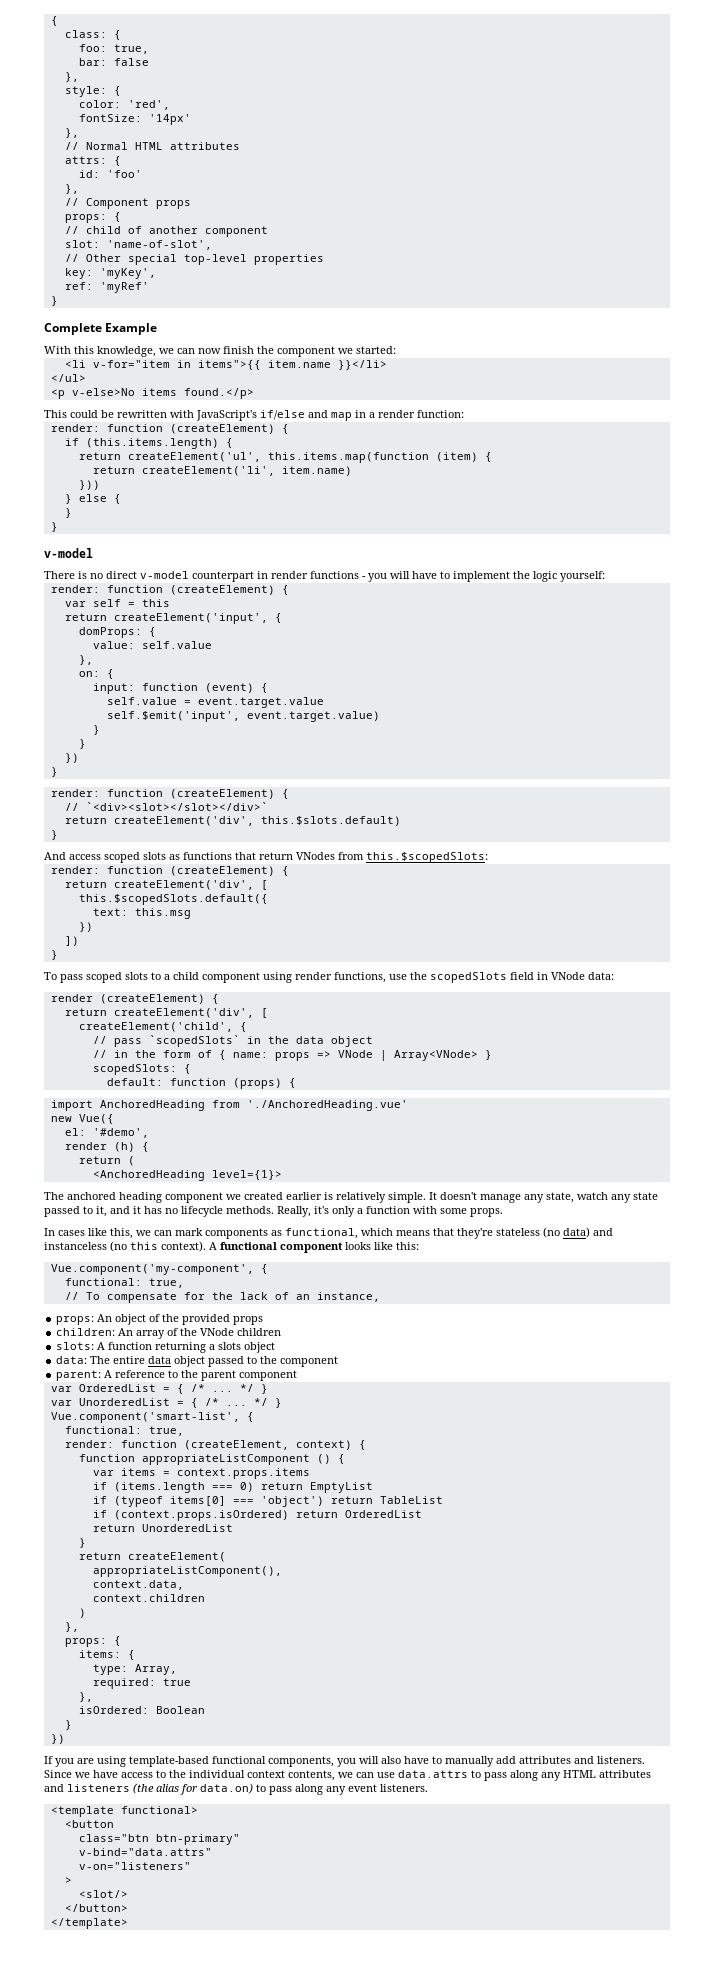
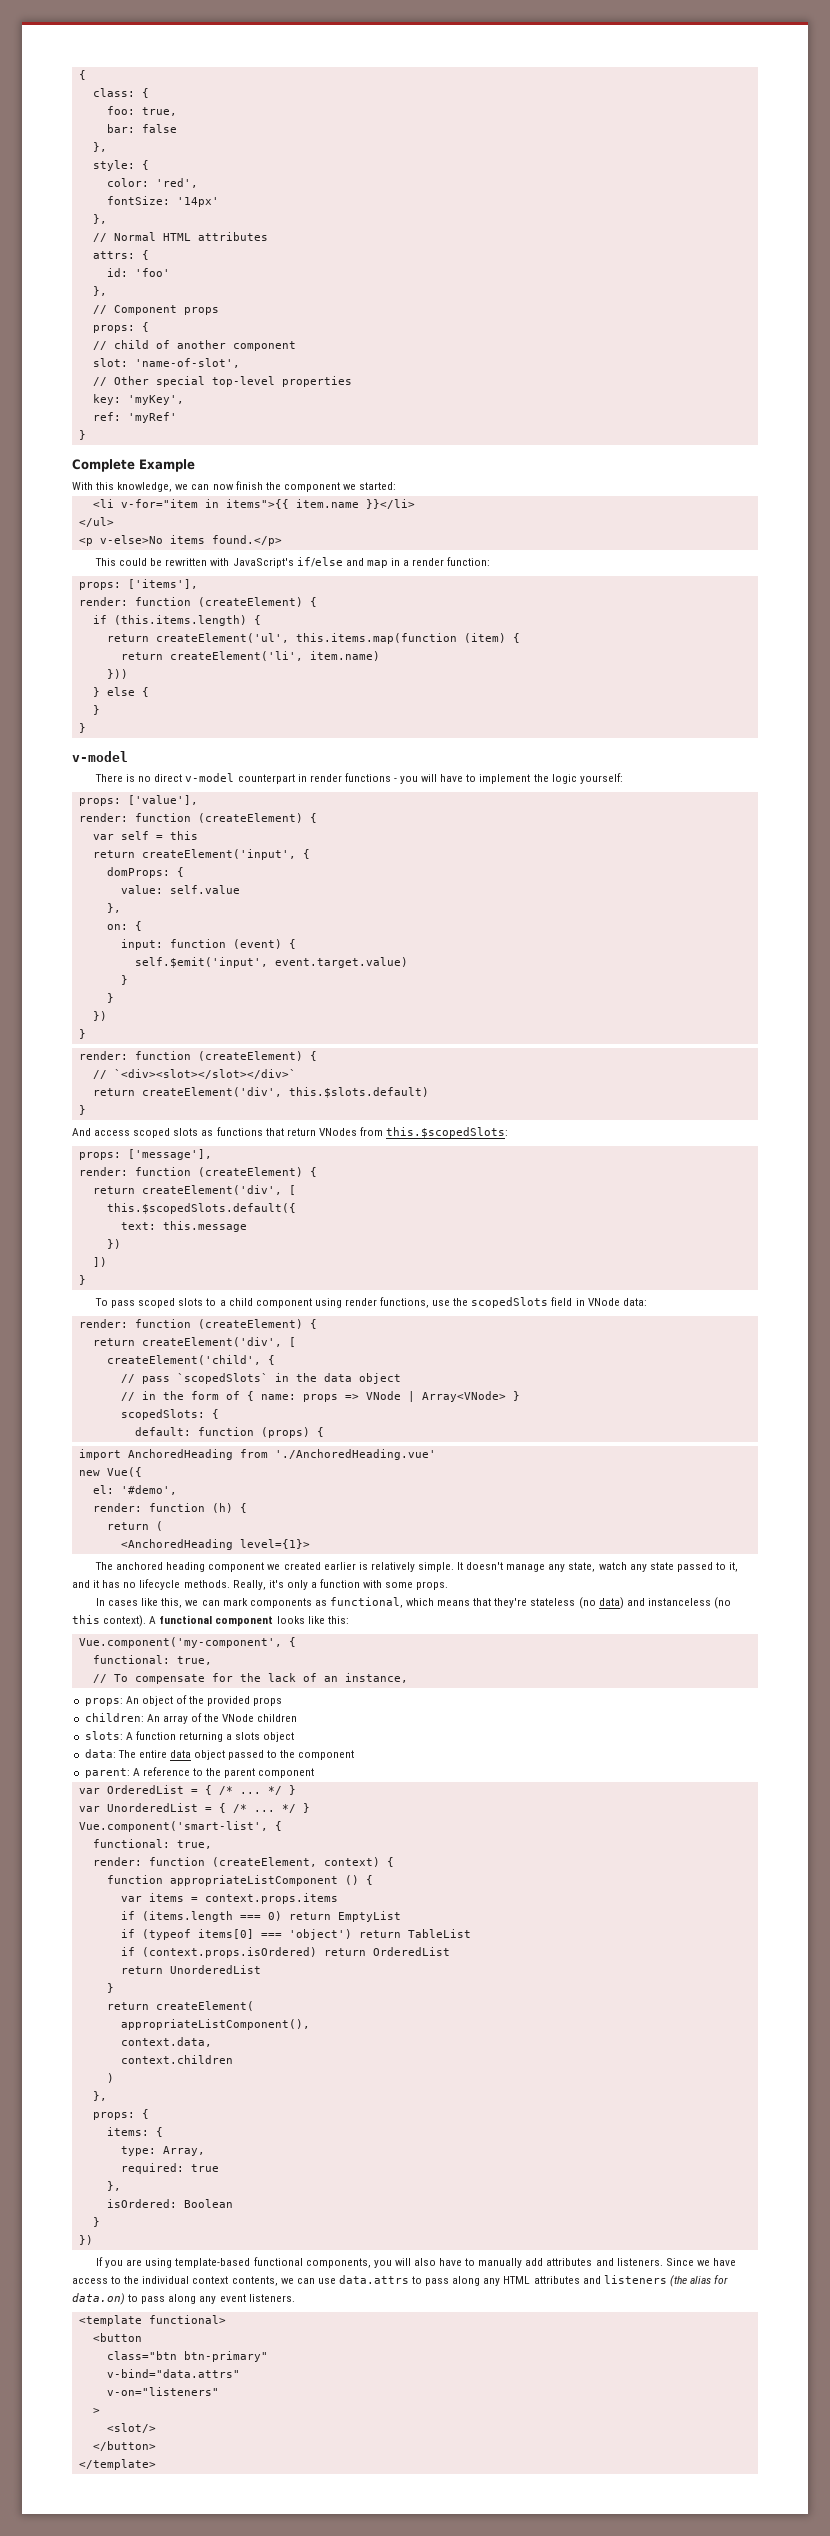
+ props: ['items'],
+ props: ['value'],
- self.value = event.target.value
+ props: ['message'],
- text: this.msg
+ text: this.message
  To pass scoped slots to a child component using render functions, use the scopedSlots field in VNode data:
- render (createElement) {
+ render: function (createElement) {
- render (h) {
+ render: function (h) {

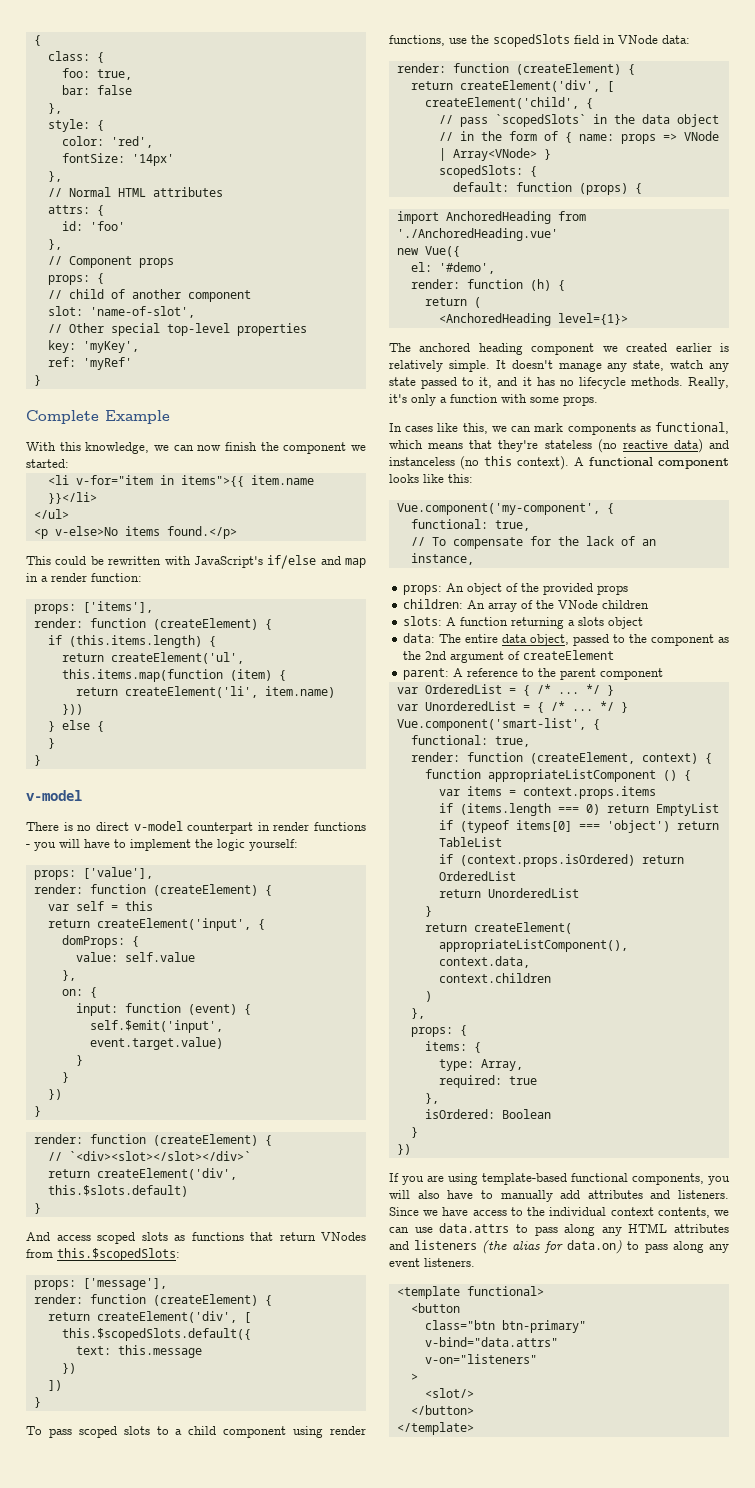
- In cases like this, we can mark components as functional, which means that they're stateless (no data) and instanceless (no this context).
+ In cases like this, we can mark components as functional, which means that they're stateless (no reactive data) and instanceless (no this context).
- data: The entire data object passed to the component
+ data: The entire data object, passed to the component as the 2nd argument of createElement

